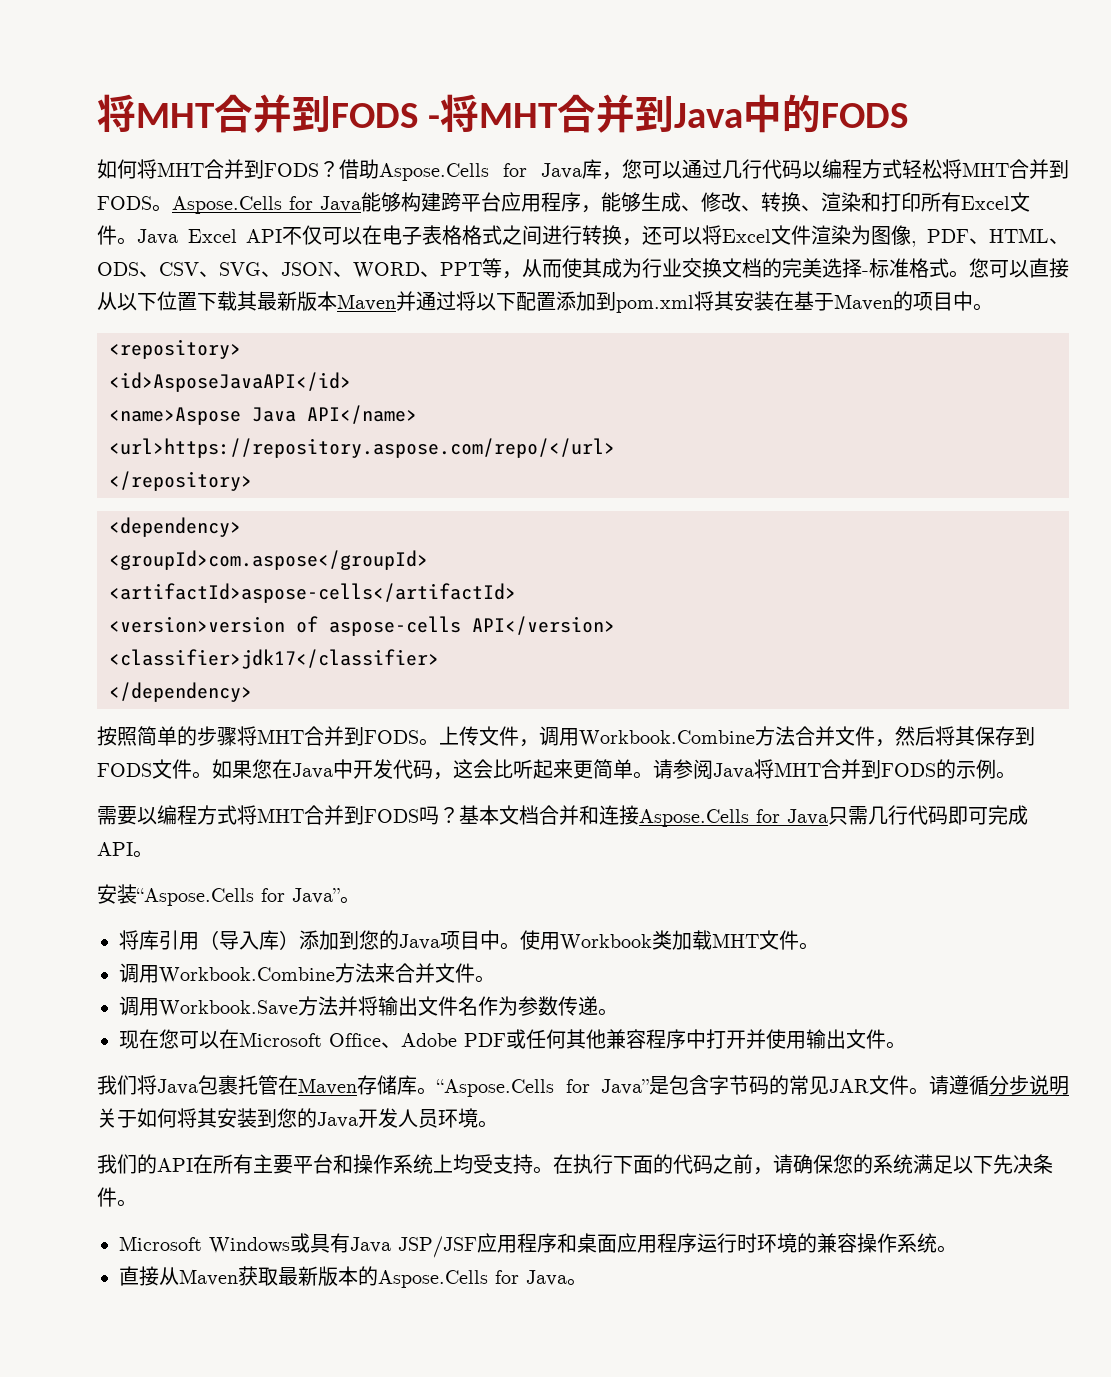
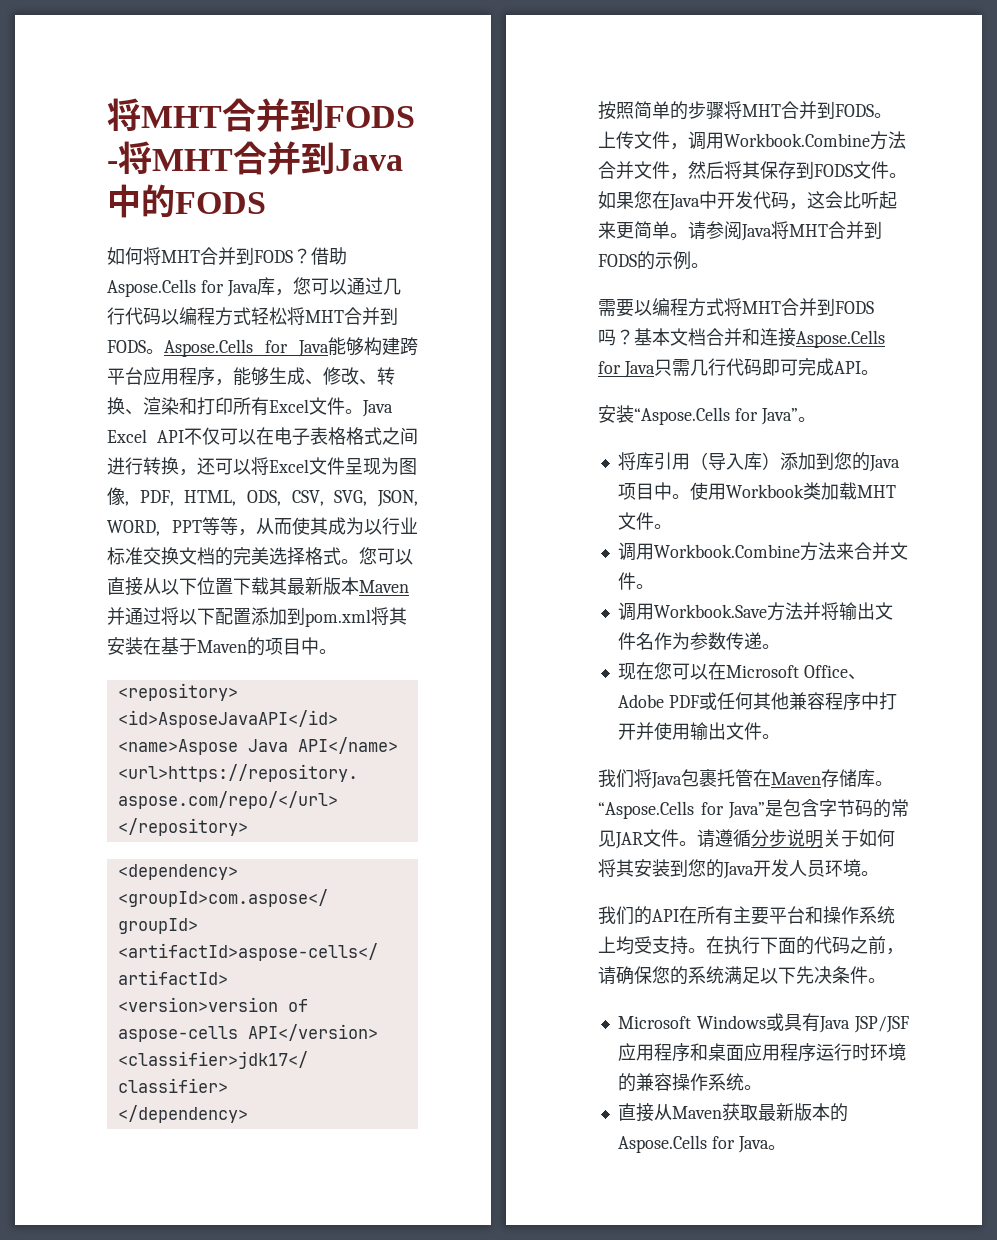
- Java Excel API不仅可以在电子表格格式之间进行转换，还可以将Excel文件渲染为图像, PDF、HTML、ODS、CSV、SVG、JSON、WORD、PPT等，从而使其成为行业交换文档的完美选择-标准格式。
+ Java Excel API不仅可以在电子表格格式之间进行转换，还可以将Excel文件呈现为图像, PDF, HTML, ODS, CSV, SVG, JSON, WORD, PPT等等，从而使其成为以行业标准交换文档的完美选择格式。

